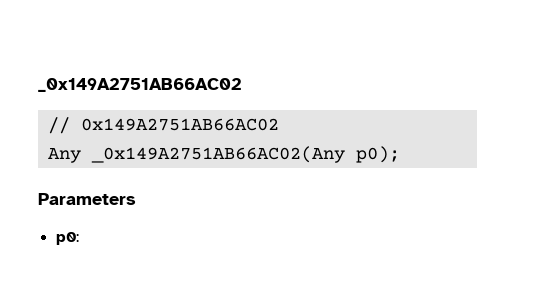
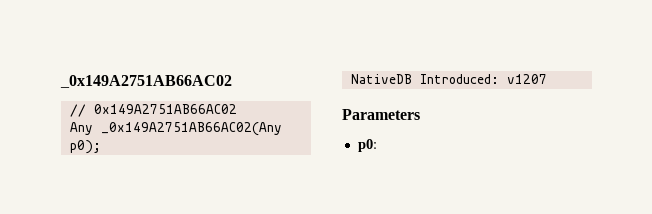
+ NativeDB Introduced: v1207

